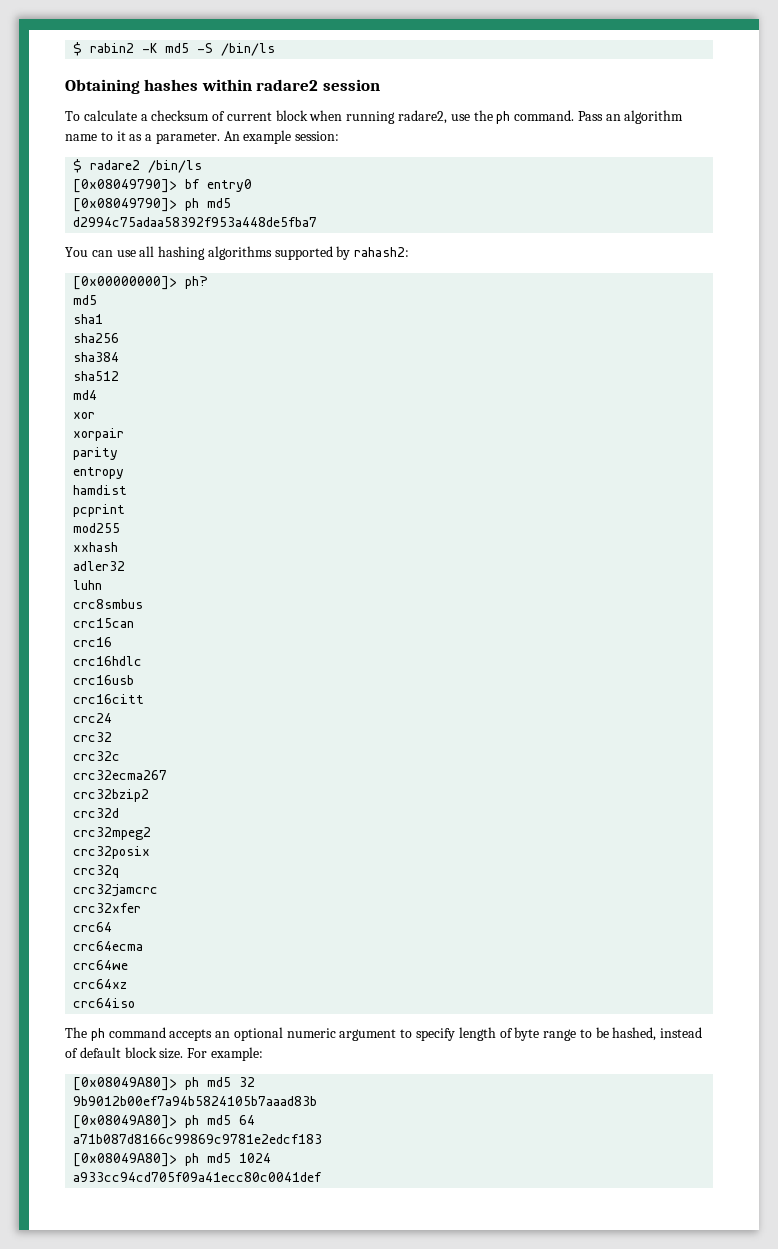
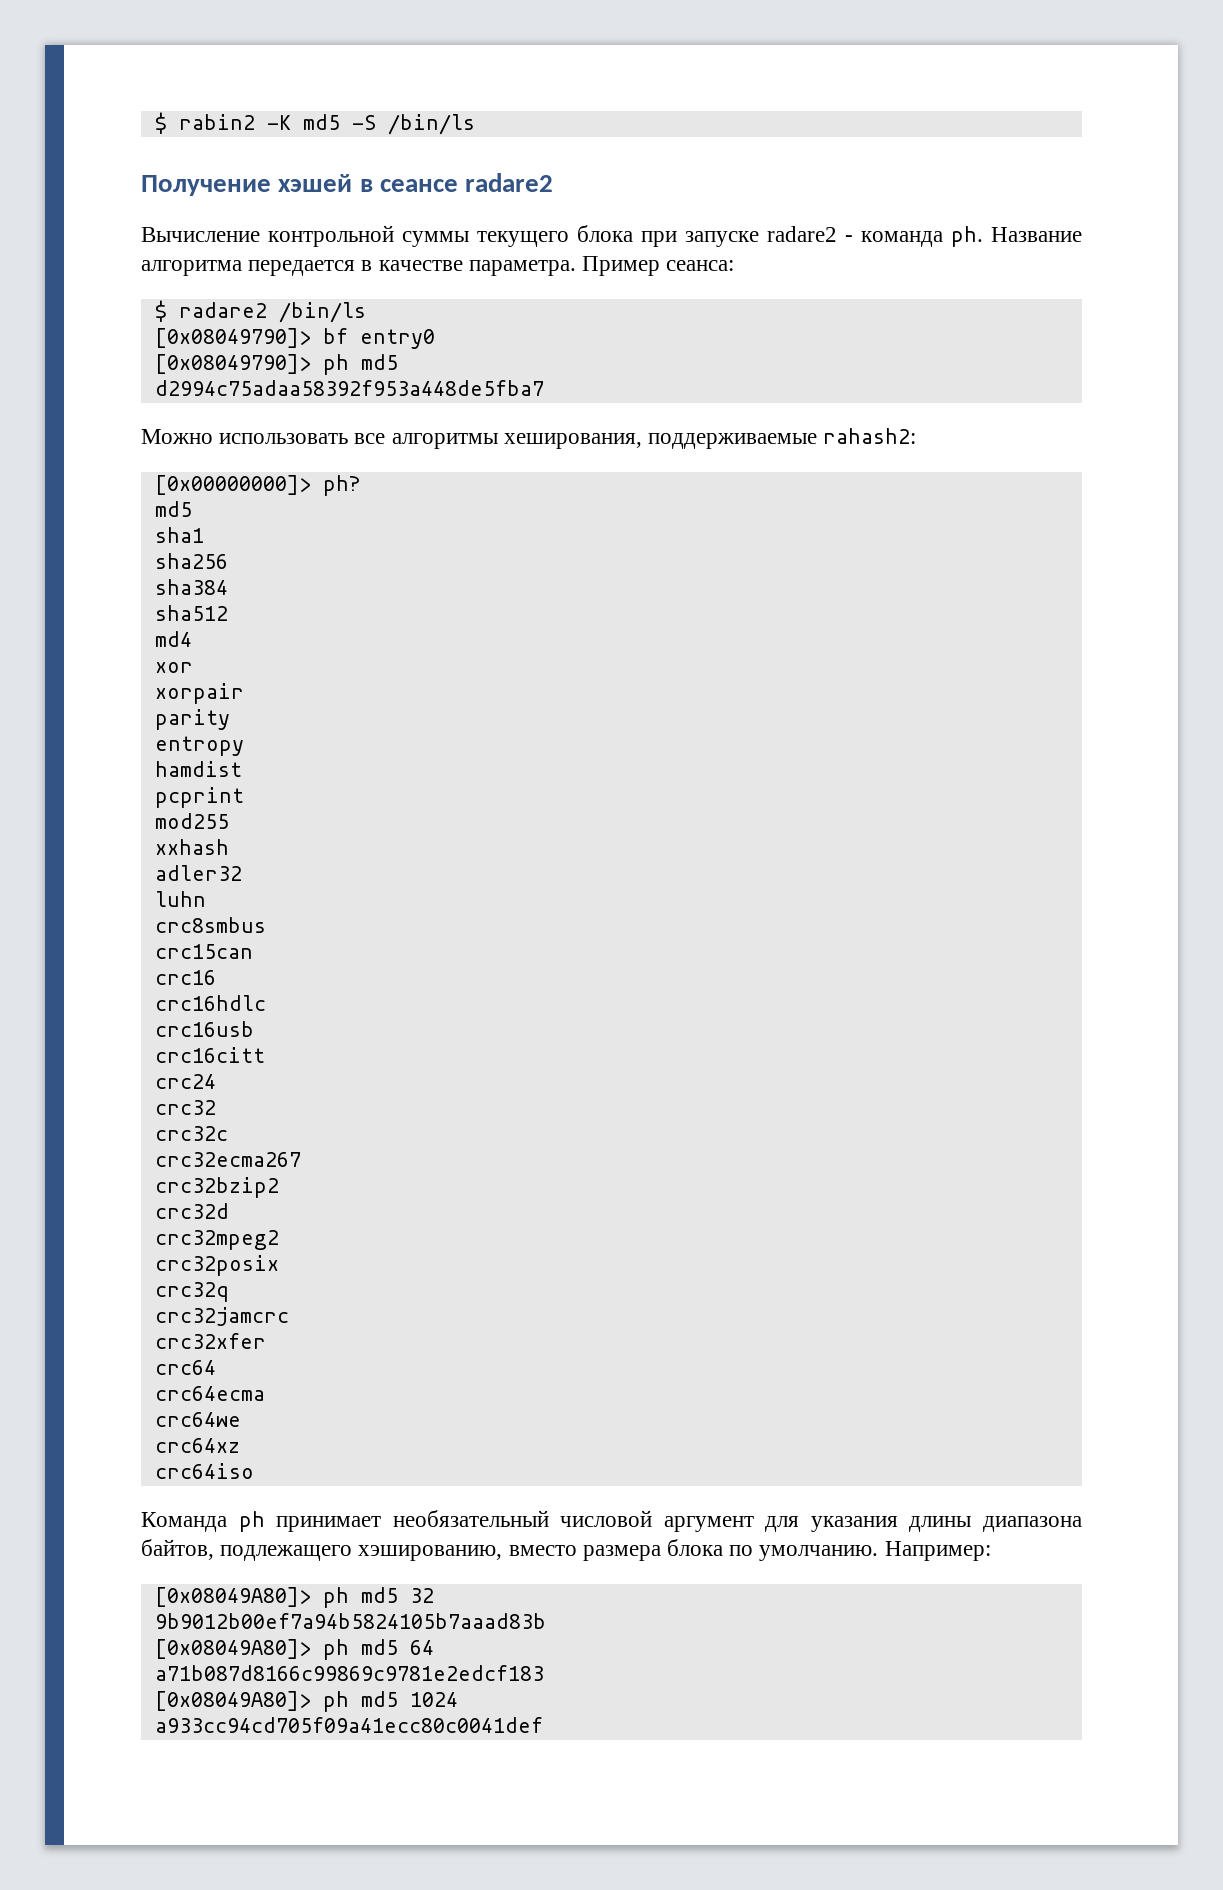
- Obtaining hashes within radare2 session
- To calculate a checksum of current block when running radare2, use the ph command. Pass an algorithm name to it as a parameter. An example session:
+ Получение хэшей в сеансе radare2
+ Вычисление контрольной суммы текущего блока при запуске radare2 - команда ph. Название алгоритма передается в качестве параметра. Пример сеанса:
- You can use all hashing algorithms supported by rahash2:
+ Можно использовать все алгоритмы хеширования, поддерживаемые rahash2:
- The ph command accepts an optional numeric argument to specify length of byte range to be hashed, instead of default block size. For example:
+ Команда ph принимает необязательный числовой аргумент для указания длины диапазона байтов, подлежащего хэшированию, вместо размера блока по умолчанию. Например:

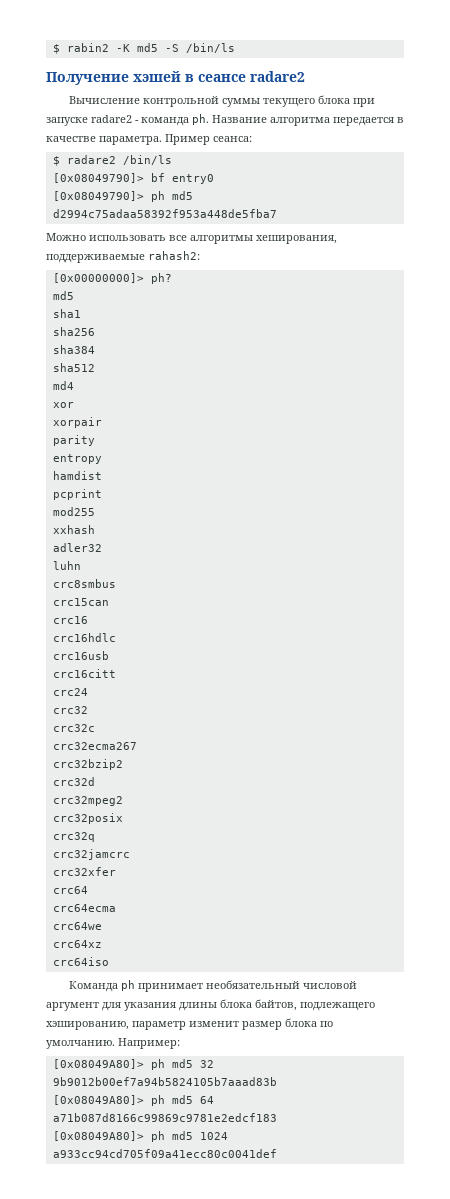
- Команда ph принимает необязательный числовой аргумент для указания длины диапазона байтов, подлежащего хэшированию, вместо размера блока по умолчанию.
+ Команда ph принимает необязательный числовой аргумент для указания длины блока байтов, подлежащего хэшированию, параметр изменит размер блока по умолчанию.

